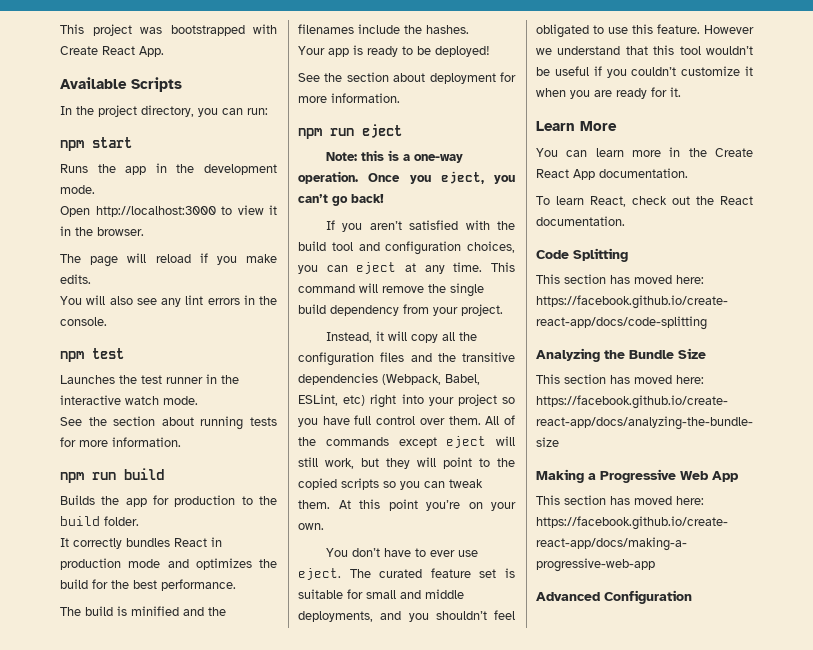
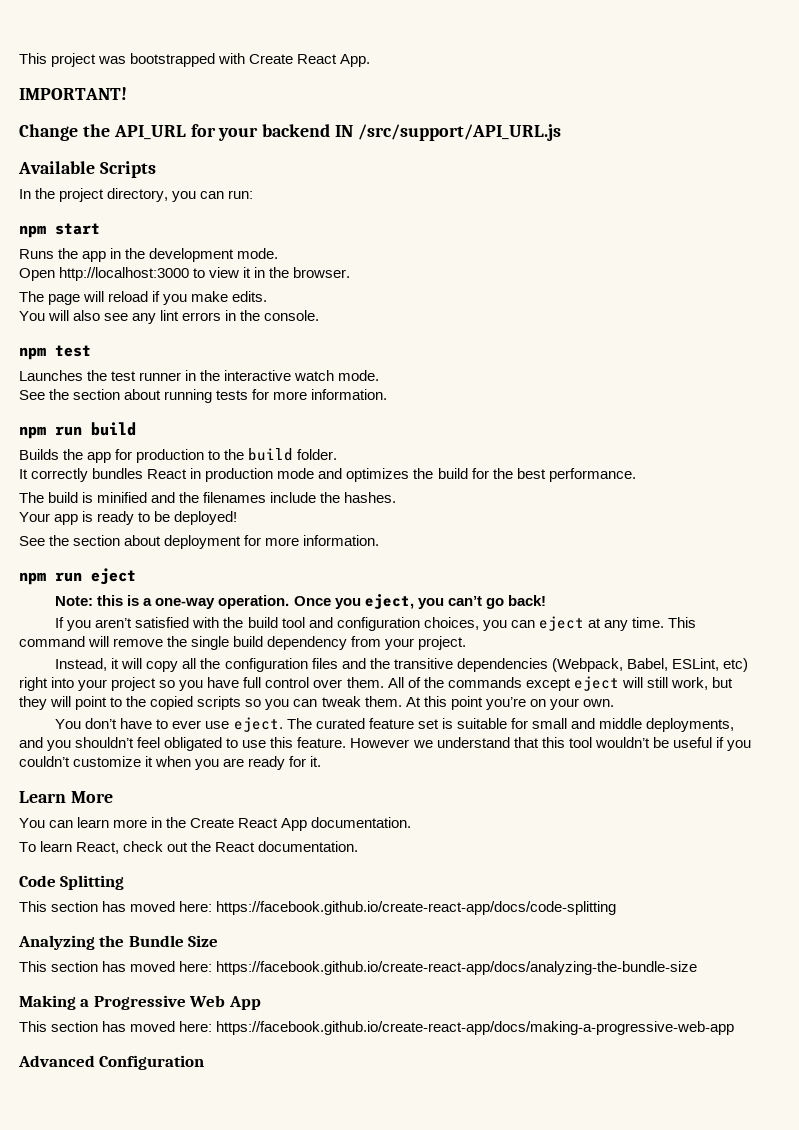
+ IMPORTANT!
+ Change the API_URL for your backend IN /src/support/API_URL.js

